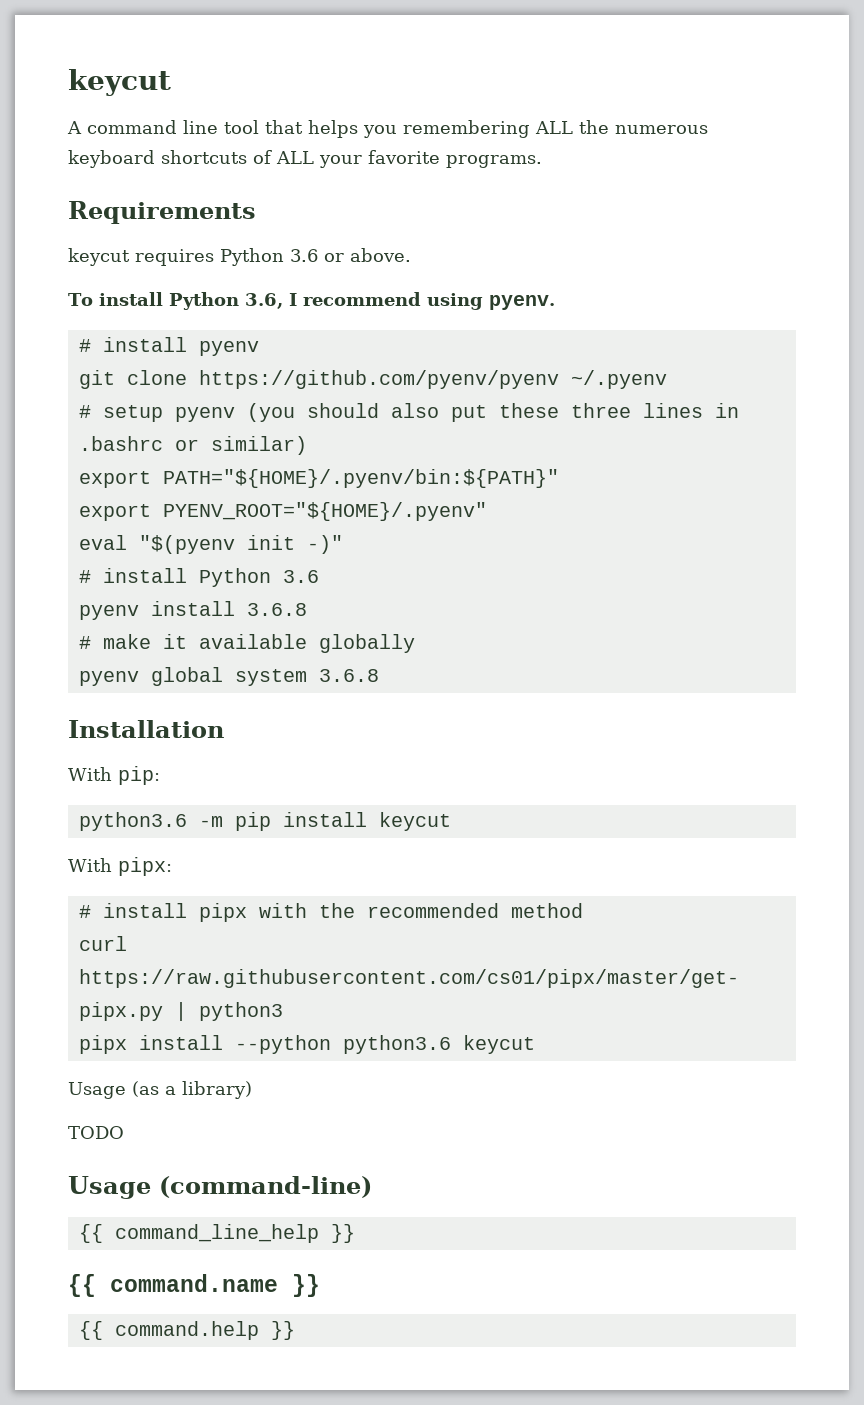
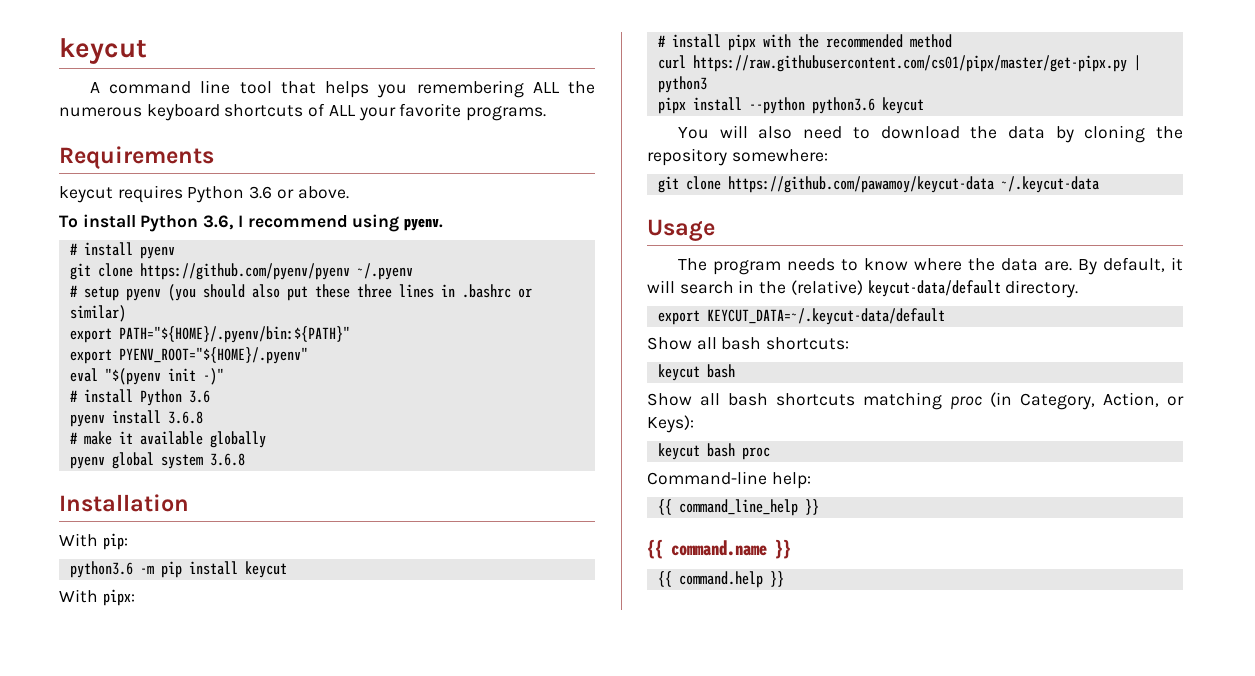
- Usage (as a library)
- TODO
- Usage (command-line)
+ You will also need to download the data by cloning the repository somewhere:
+ git clone https://github.com/pawamoy/keycut-data ~/.keycut-data
+ Usage
+ The program needs to know where the data are. By default, it will search in the (relative) keycut-data/default directory.
+ export KEYCUT_DATA=~/.keycut-data/default
+ Show all bash shortcuts:
+ keycut bash
+ Show all bash shortcuts matching proc (in Category, Action, or Keys):
+ keycut bash proc
+ Command-line help:

